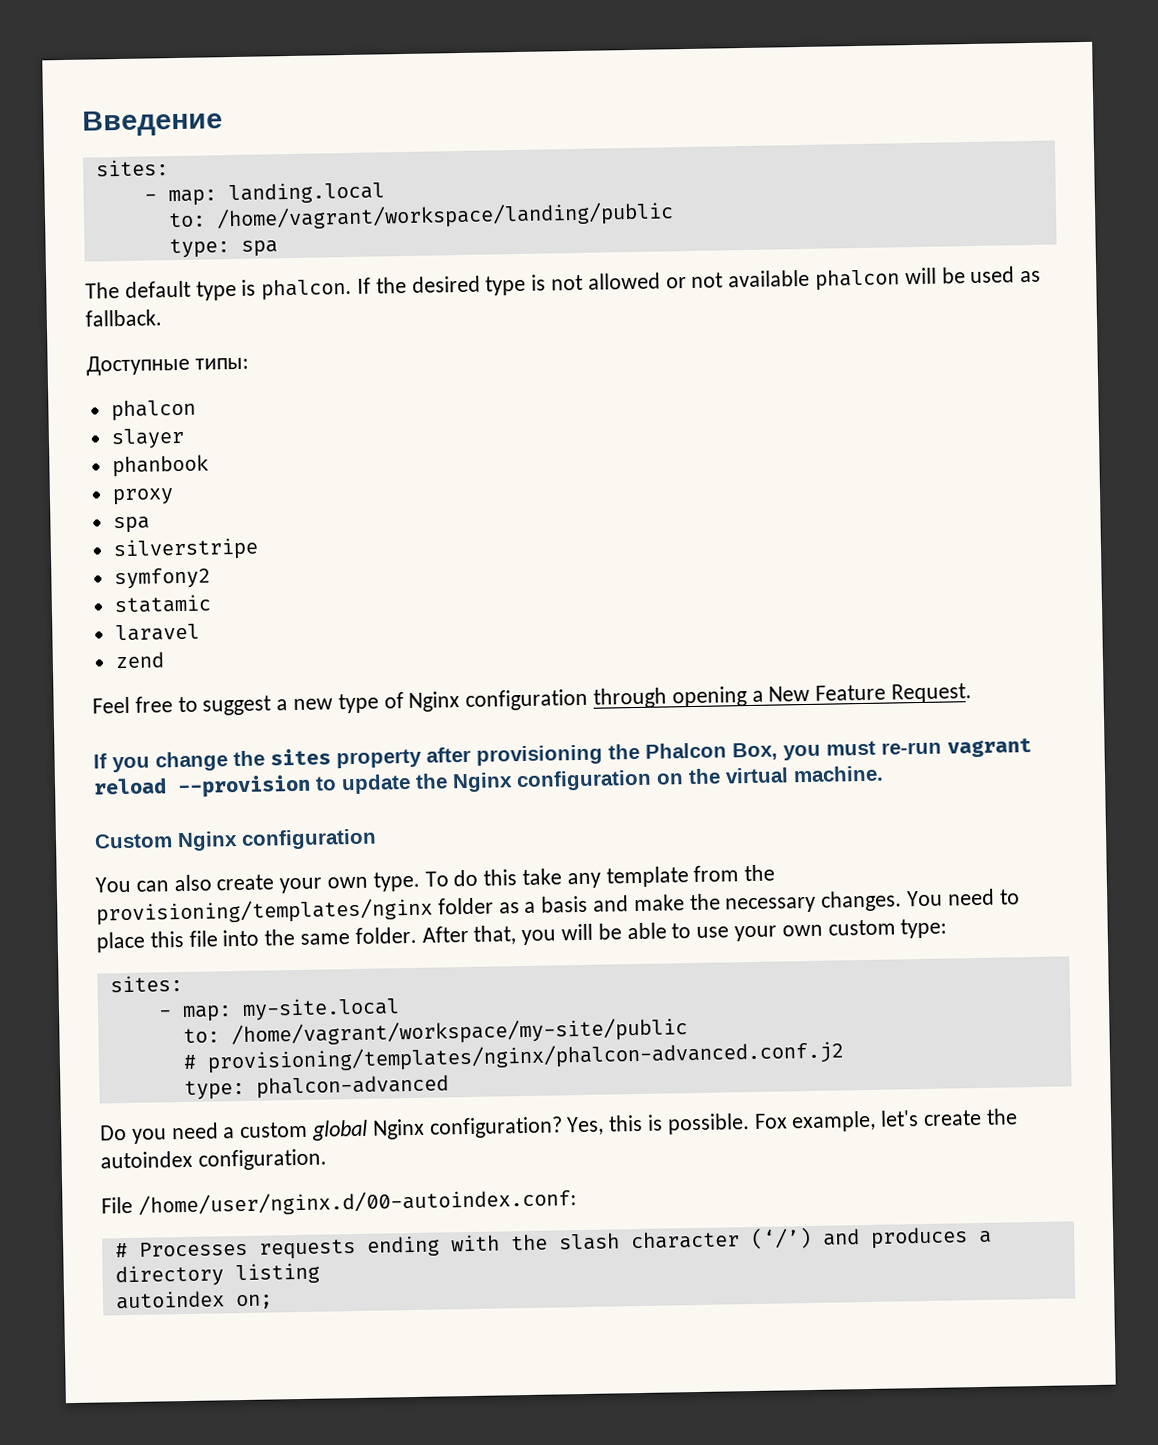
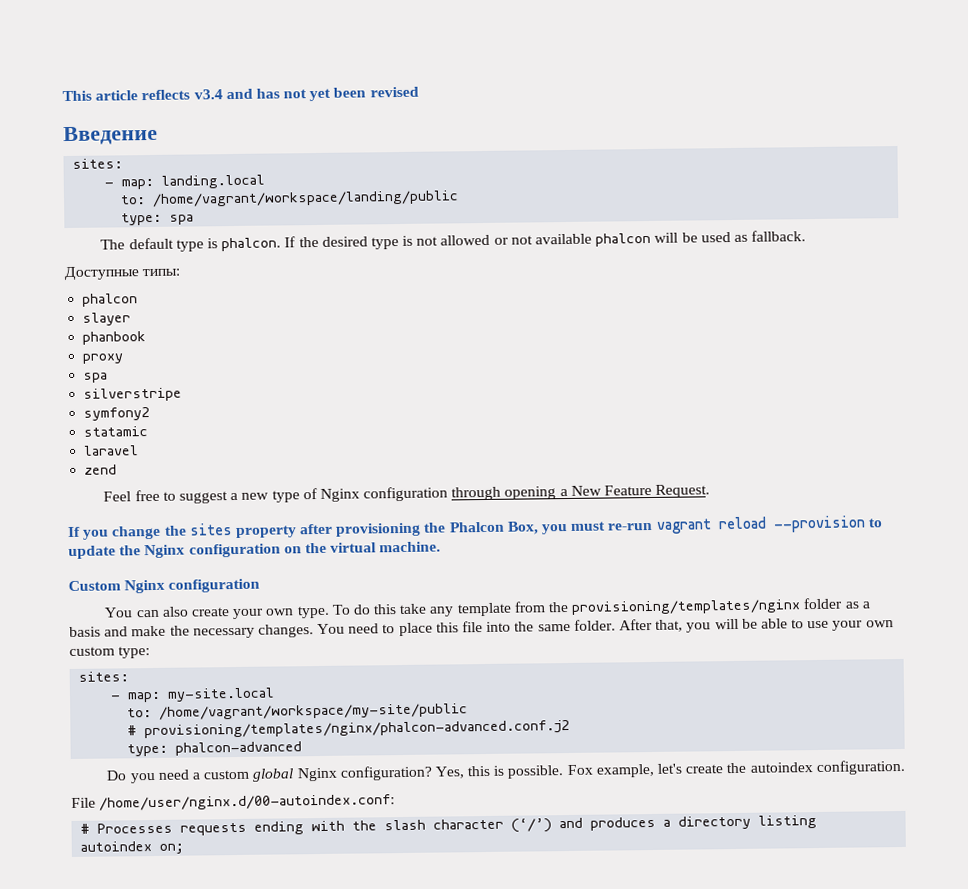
+ This article reflects v3.4 and has not yet been revised

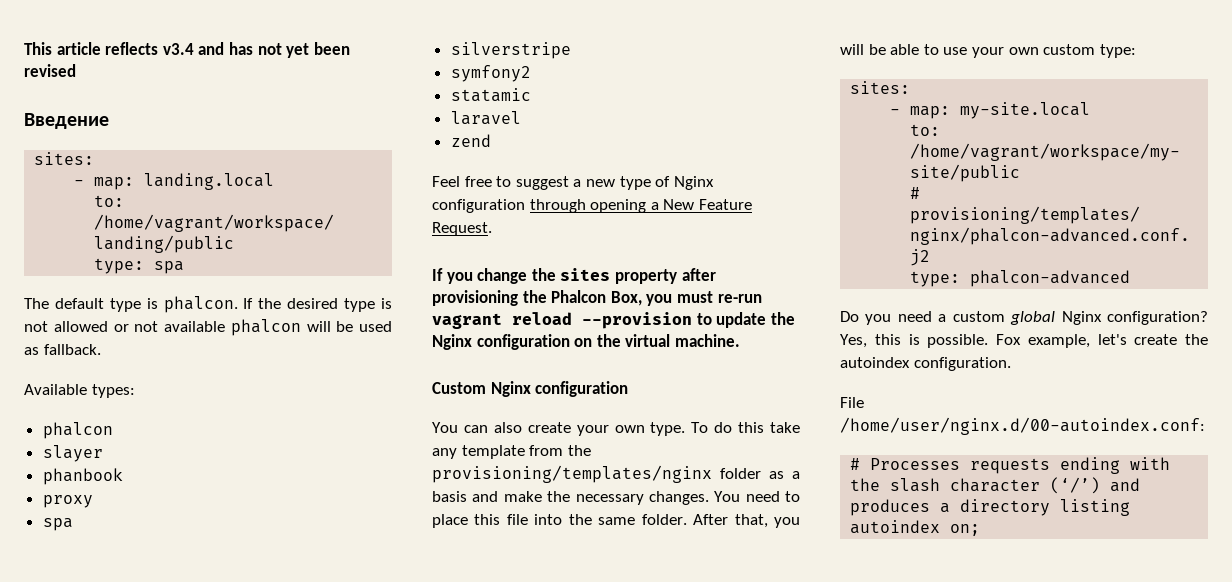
- Доступные типы:
+ Available types:

